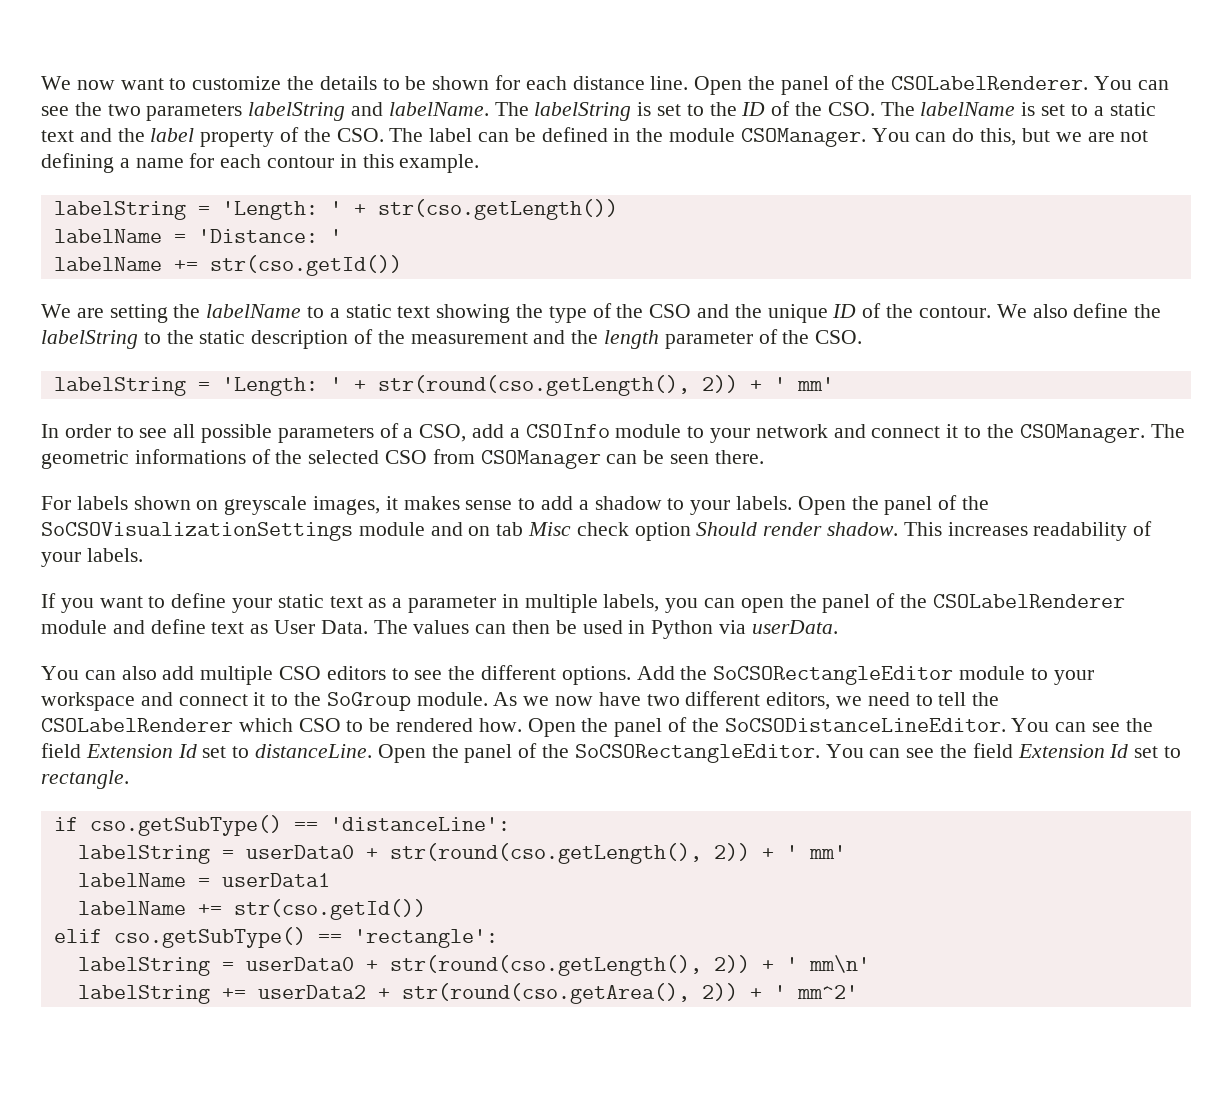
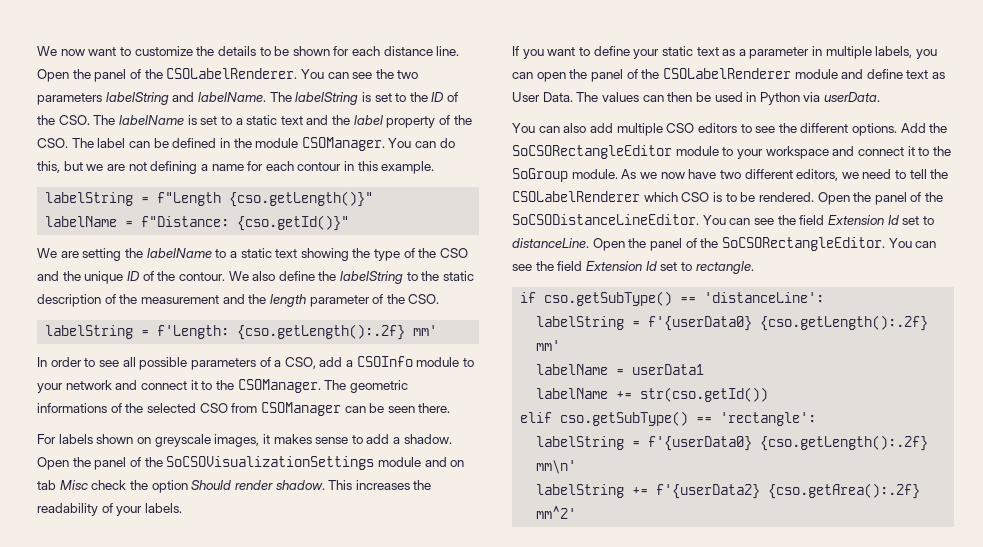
- labelString = 'Length: ' + str(cso.getLength())
- labelName = 'Distance: '
- labelName += str(cso.getId())
+ labelString = f"Length {cso.getLength()}"
+ labelName = f"Distance: {cso.getId()}"
- labelString = 'Length: ' + str(round(cso.getLength(), 2)) + ' mm'
+ labelString = f'Length: {cso.getLength():.2f} mm'
- For labels shown on greyscale images, it makes sense to add a shadow to your labels.
+ For labels shown on greyscale images, it makes sense to add a shadow.
- Open the panel of the SoCSOVisualizationSettings module and on tab Misc check option Should render shadow.
+ Open the panel of the SoCSOVisualizationSettings module and on tab Misc check the option Should render shadow.
- This increases readability of your labels.
+ This increases the readability of your labels.
- As we now have two different editors, we need to tell the CSOLabelRenderer which CSO to be rendered how.
+ As we now have two different editors, we need to tell the CSOLabelRenderer which CSO is to be rendered.
- labelString = userData0 + str(round(cso.getLength(), 2)) + ' mm'
+ labelString = f'{userData0} {cso.getLength():.2f} mm'
- labelString = userData0 + str(round(cso.getLength(), 2)) + ' mm\n'
- labelString += userData2 + str(round(cso.getArea(), 2)) + ' mm^2'
+ labelString = f'{userData0} {cso.getLength():.2f} mm\n'
+ labelString += f'{userData2} {cso.getArea():.2f} mm^2'

